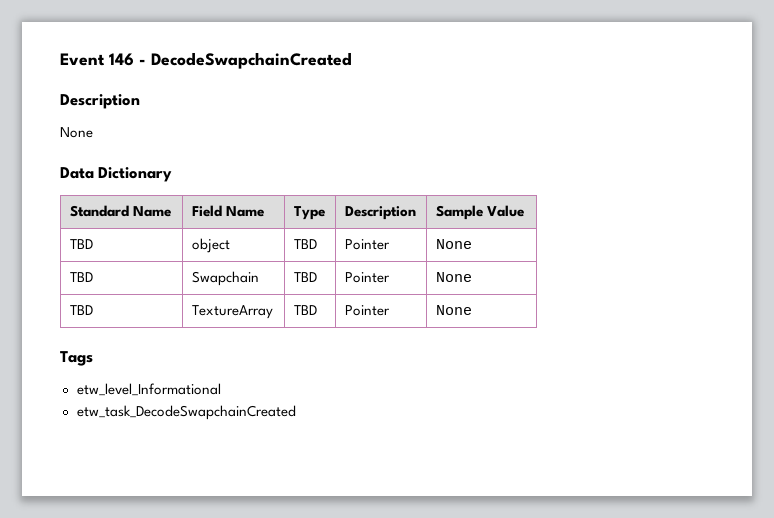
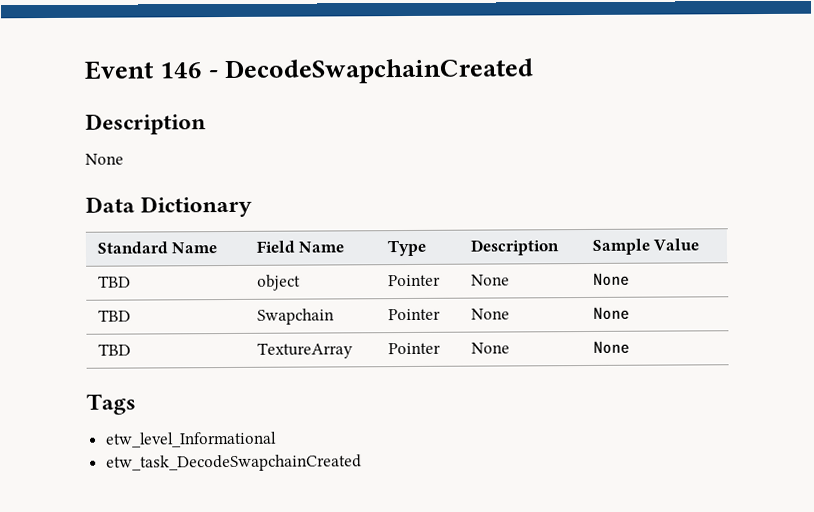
- TBD | object | TBD | Pointer | None
+ TBD | object | Pointer | None | None
- TBD | Swapchain | TBD | Pointer | None
+ TBD | Swapchain | Pointer | None | None
- TBD | TextureArray | TBD | Pointer | None
+ TBD | TextureArray | Pointer | None | None

